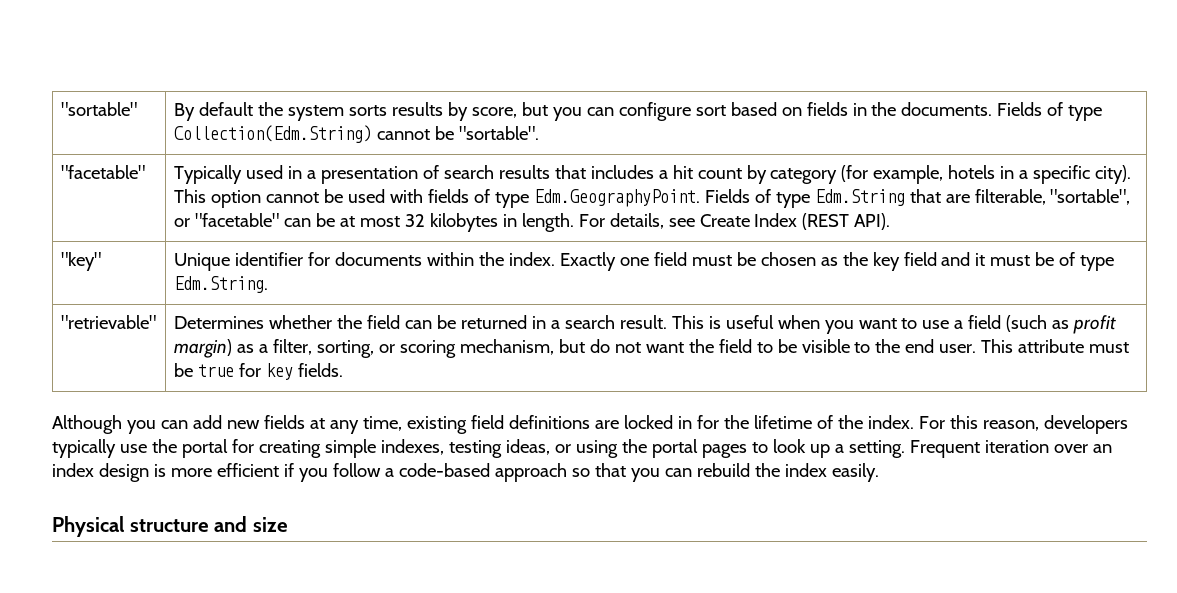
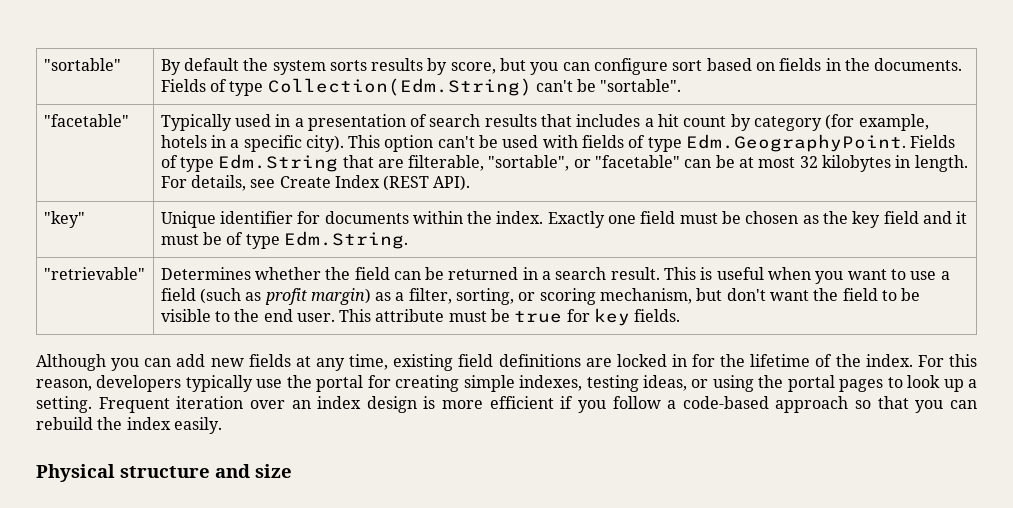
- "sortable" | By default the system sorts results by score, but you can configure sort based on fields in the documents. Fields of type Collection(Edm.String) cannot be "sortable".
+ "sortable" | By default the system sorts results by score, but you can configure sort based on fields in the documents. Fields of type Collection(Edm.String) can't be "sortable".
- This option cannot be used with fields of type Edm.GeographyPoint. Fields of type Edm.String that are filterable, "sortable", or "facetable" can be at most 32 kilobytes in length.
+ This option can't be used with fields of type Edm.GeographyPoint. Fields of type Edm.String that are filterable, "sortable", or "facetable" can be at most 32 kilobytes in length.
- This is useful when you want to use a field (such as profit margin) as a filter, sorting, or scoring mechanism, but do not want the field to be visible to the end user.
+ This is useful when you want to use a field (such as profit margin) as a filter, sorting, or scoring mechanism, but don't want the field to be visible to the end user.

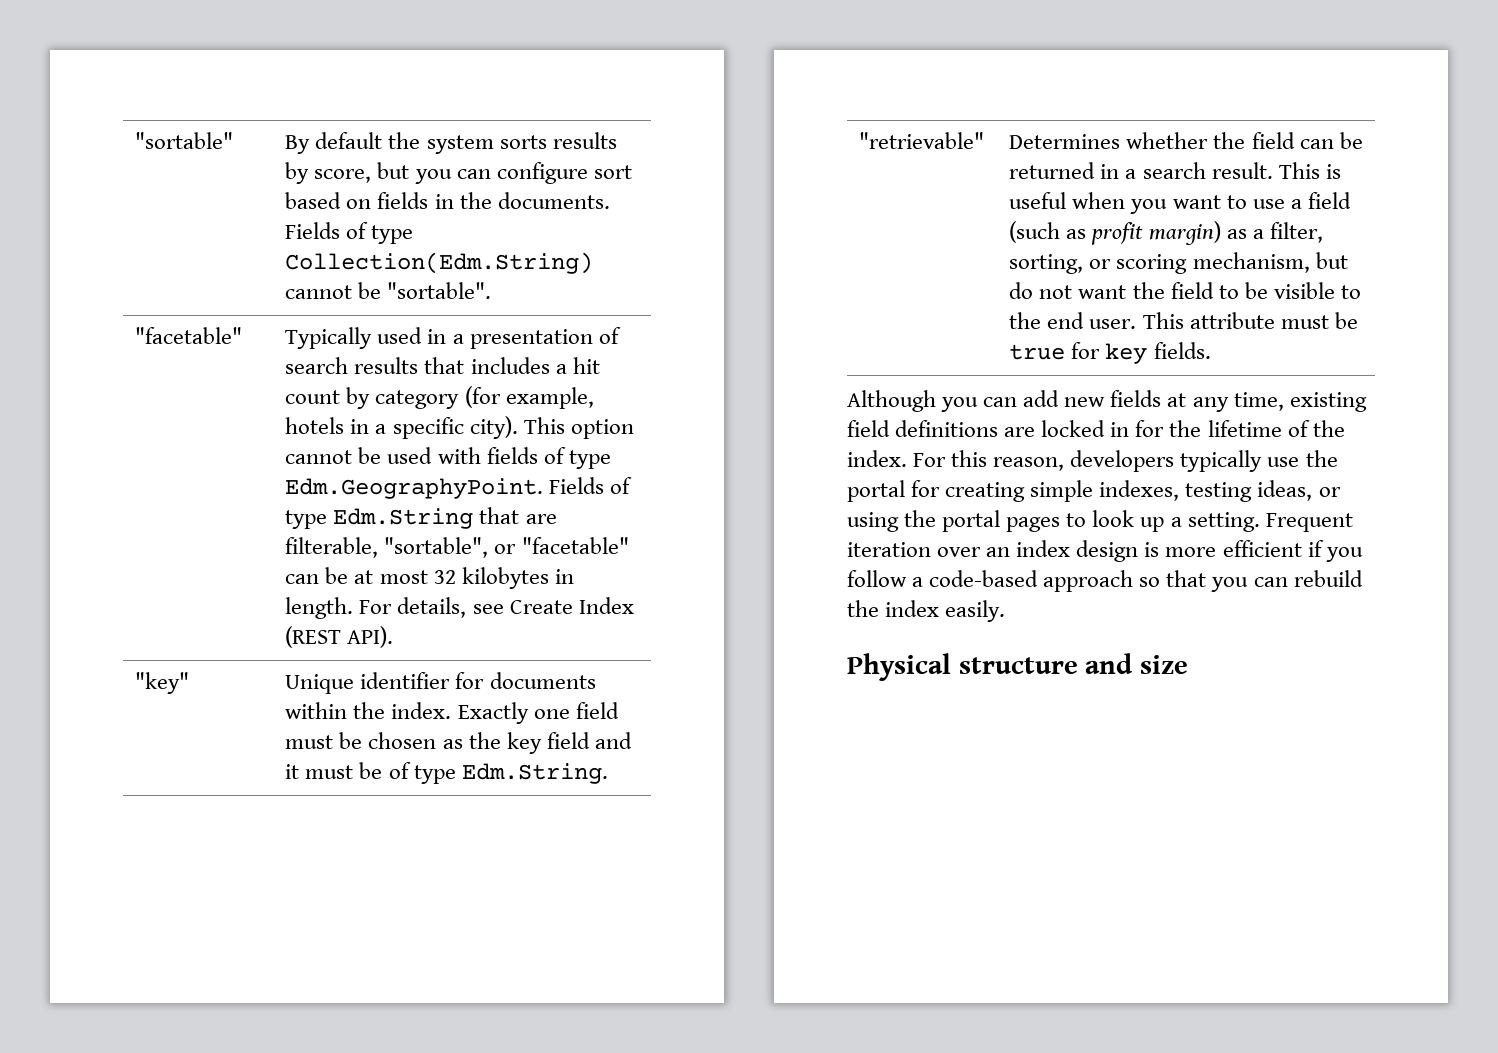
- "sortable" | By default the system sorts results by score, but you can configure sort based on fields in the documents. Fields of type Collection(Edm.String) can't be "sortable".
+ "sortable" | By default the system sorts results by score, but you can configure sort based on fields in the documents. Fields of type Collection(Edm.String) cannot be "sortable".
- This option can't be used with fields of type Edm.GeographyPoint. Fields of type Edm.String that are filterable, "sortable", or "facetable" can be at most 32 kilobytes in length.
+ This option cannot be used with fields of type Edm.GeographyPoint. Fields of type Edm.String that are filterable, "sortable", or "facetable" can be at most 32 kilobytes in length.
- This is useful when you want to use a field (such as profit margin) as a filter, sorting, or scoring mechanism, but don't want the field to be visible to the end user.
+ This is useful when you want to use a field (such as profit margin) as a filter, sorting, or scoring mechanism, but do not want the field to be visible to the end user.

